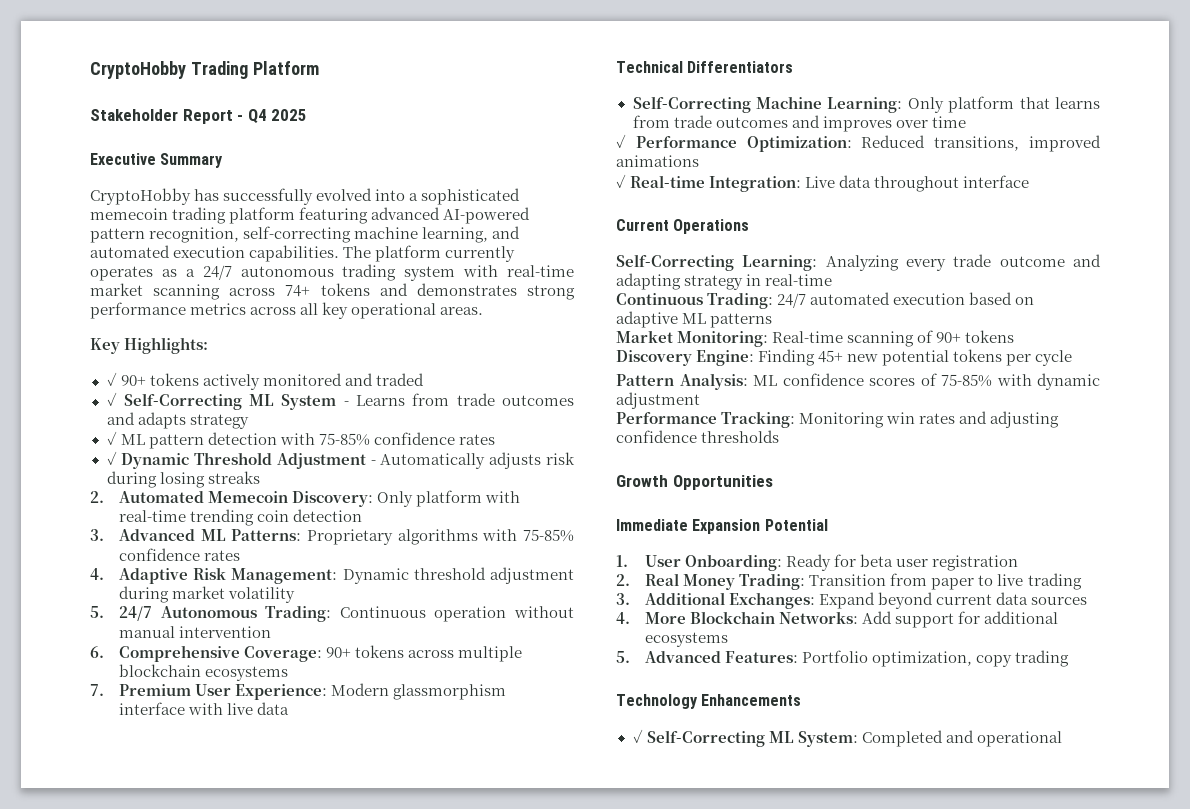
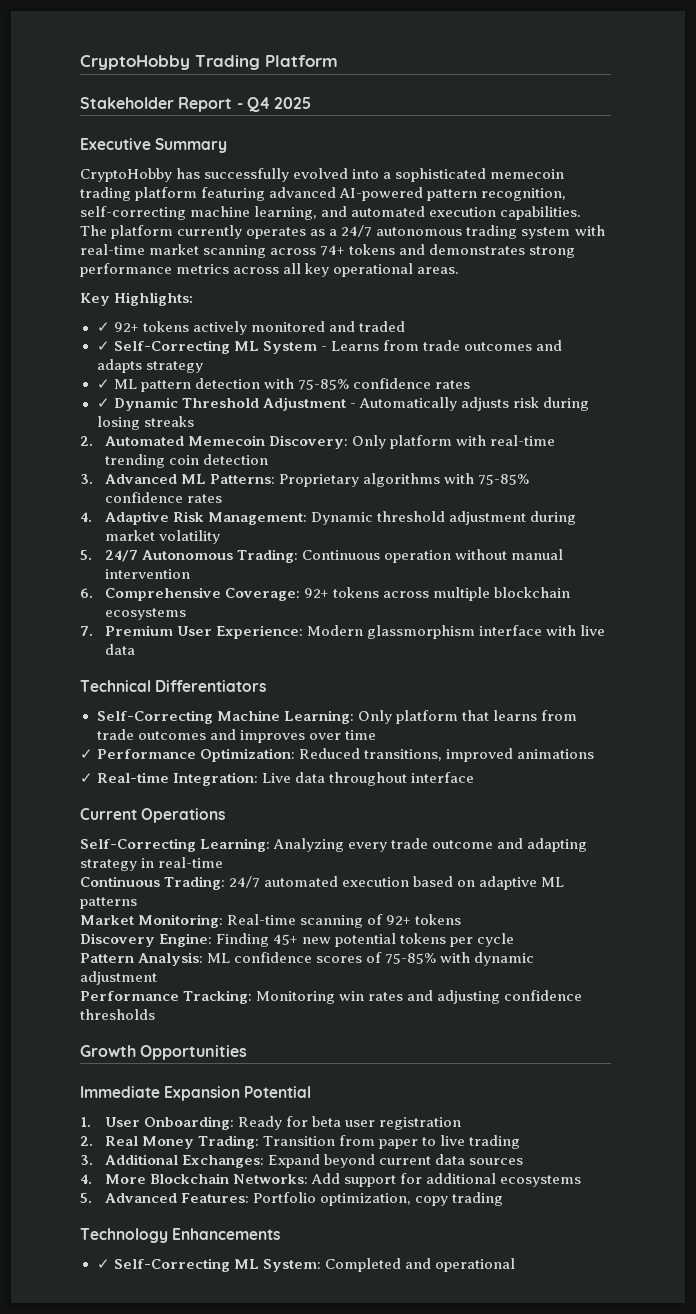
- ✓ 90+ tokens actively monitored and traded
+ ✓ 92+ tokens actively monitored and traded
- 6. Comprehensive Coverage: 90+ tokens across multiple blockchain ecosystems
+ 6. Comprehensive Coverage: 92+ tokens across multiple blockchain ecosystems
- Market Monitoring: Real-time scanning of 90+ tokens
+ Market Monitoring: Real-time scanning of 92+ tokens

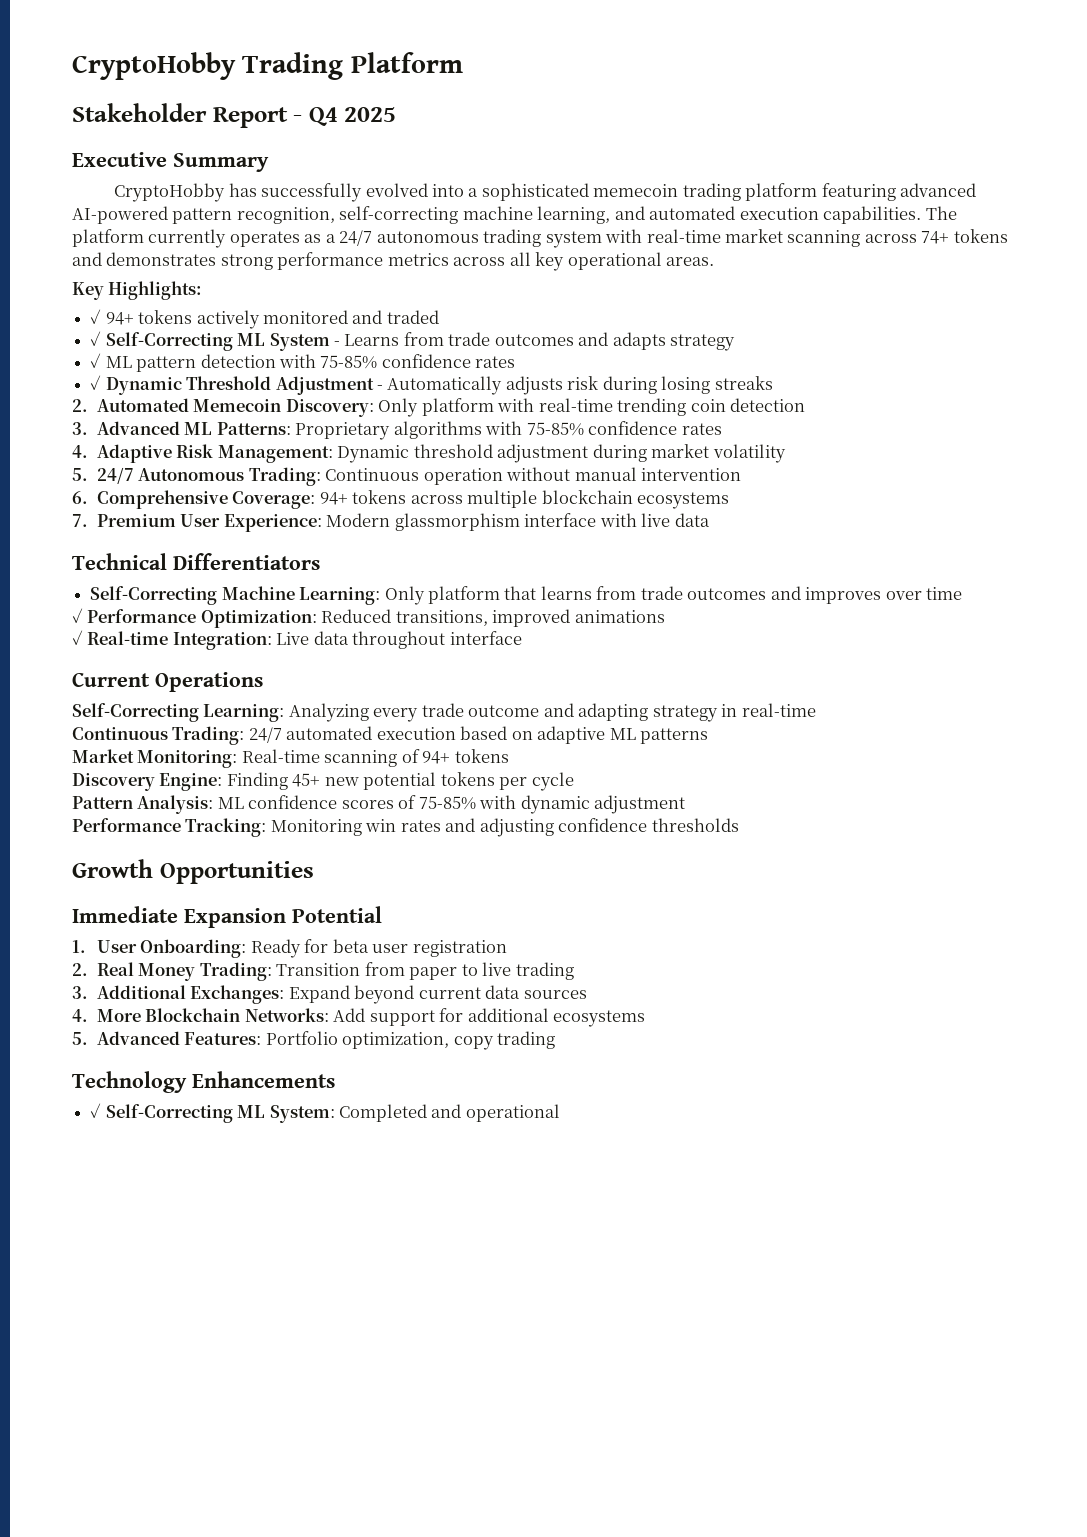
- ✓ 92+ tokens actively monitored and traded
+ ✓ 94+ tokens actively monitored and traded
- 6. Comprehensive Coverage: 92+ tokens across multiple blockchain ecosystems
+ 6. Comprehensive Coverage: 94+ tokens across multiple blockchain ecosystems
- Market Monitoring: Real-time scanning of 92+ tokens
+ Market Monitoring: Real-time scanning of 94+ tokens

